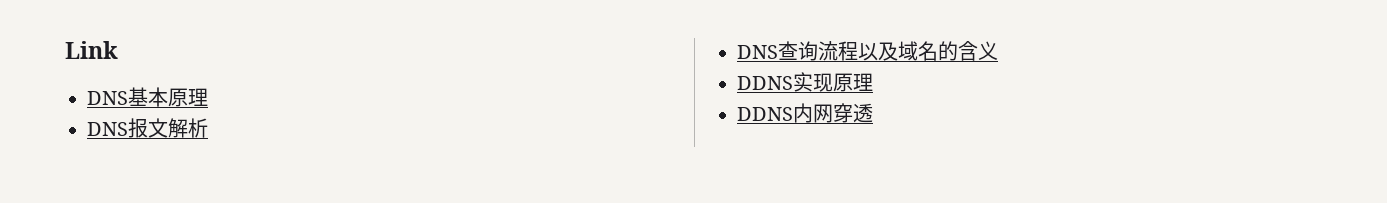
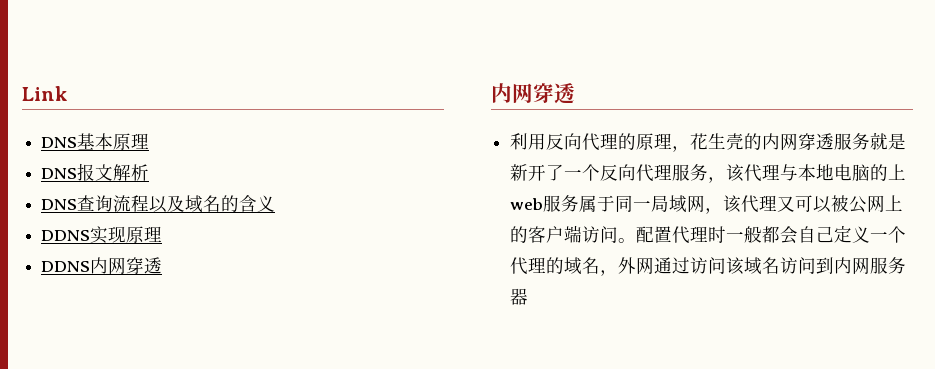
  DDNS内网穿透
+ 内网穿透
+ 利用反向代理的原理，花生壳的内网穿透服务就是新开了一个反向代理服务，该代理与本地电脑的上web服务属于同一局域网，该代理又可以被公网上的客户端访问。配置代理时一般都会自己定义一个代理的域名，外网通过访问该域名访问到内网服务器

